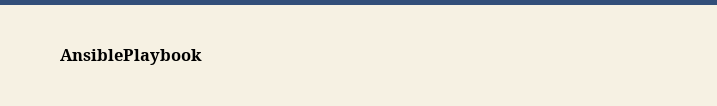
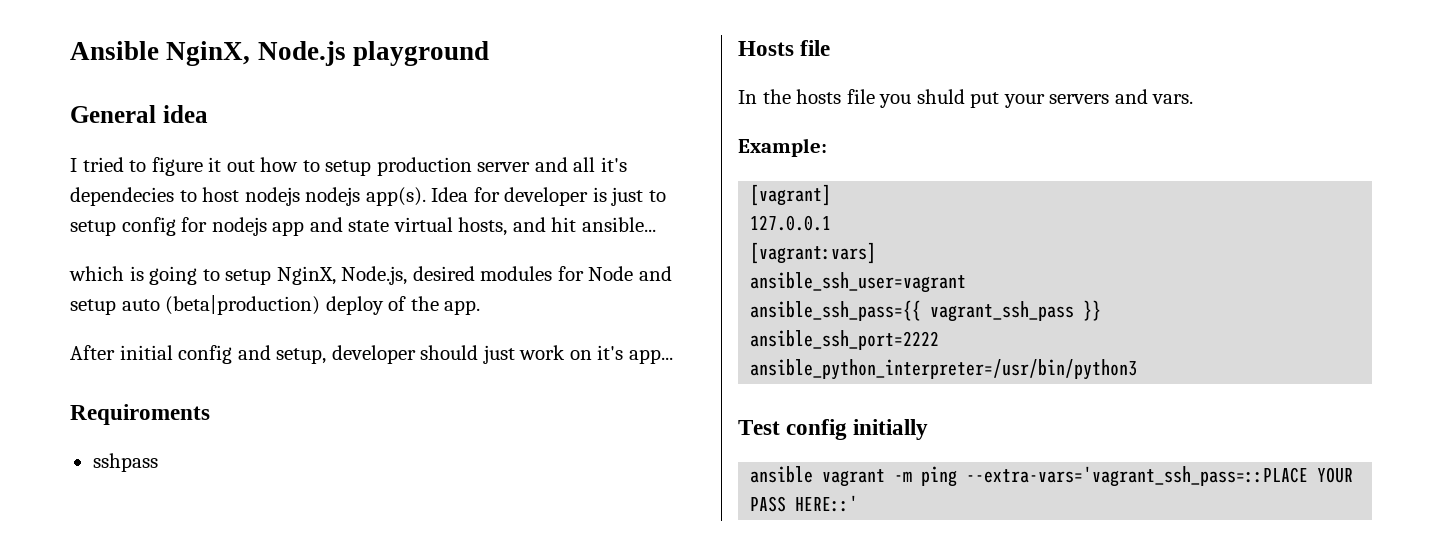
- AnsiblePlaybook
+ Ansible NginX, Node.js playground
+ General idea
+ I tried to figure it out how to setup production server and all it's dependecies to host nodejs nodejs app(s). Idea for developer is just to setup config for nodejs app and state virtual hosts, and hit ansible...
+ which is going to setup NginX, Node.js, desired modules for Node and setup auto (beta|production) deploy of the app.
+ After initial config and setup, developer should just work on it's app...
+ Requiroments
+ sshpass
+ Hosts file
+ In the hosts file you shuld put your servers and vars.
+ Example:
+ [vagrant]
+ 127.0.0.1
+ [vagrant:vars]
+ ansible_ssh_user=vagrant
+ ansible_ssh_pass={{ vagrant_ssh_pass }}
+ ansible_ssh_port=2222
+ ansible_python_interpreter=/usr/bin/python3
+ Test config initially
+ ansible vagrant -m ping --extra-vars='vagrant_ssh_pass=::PLACE YOUR PASS HERE::'

